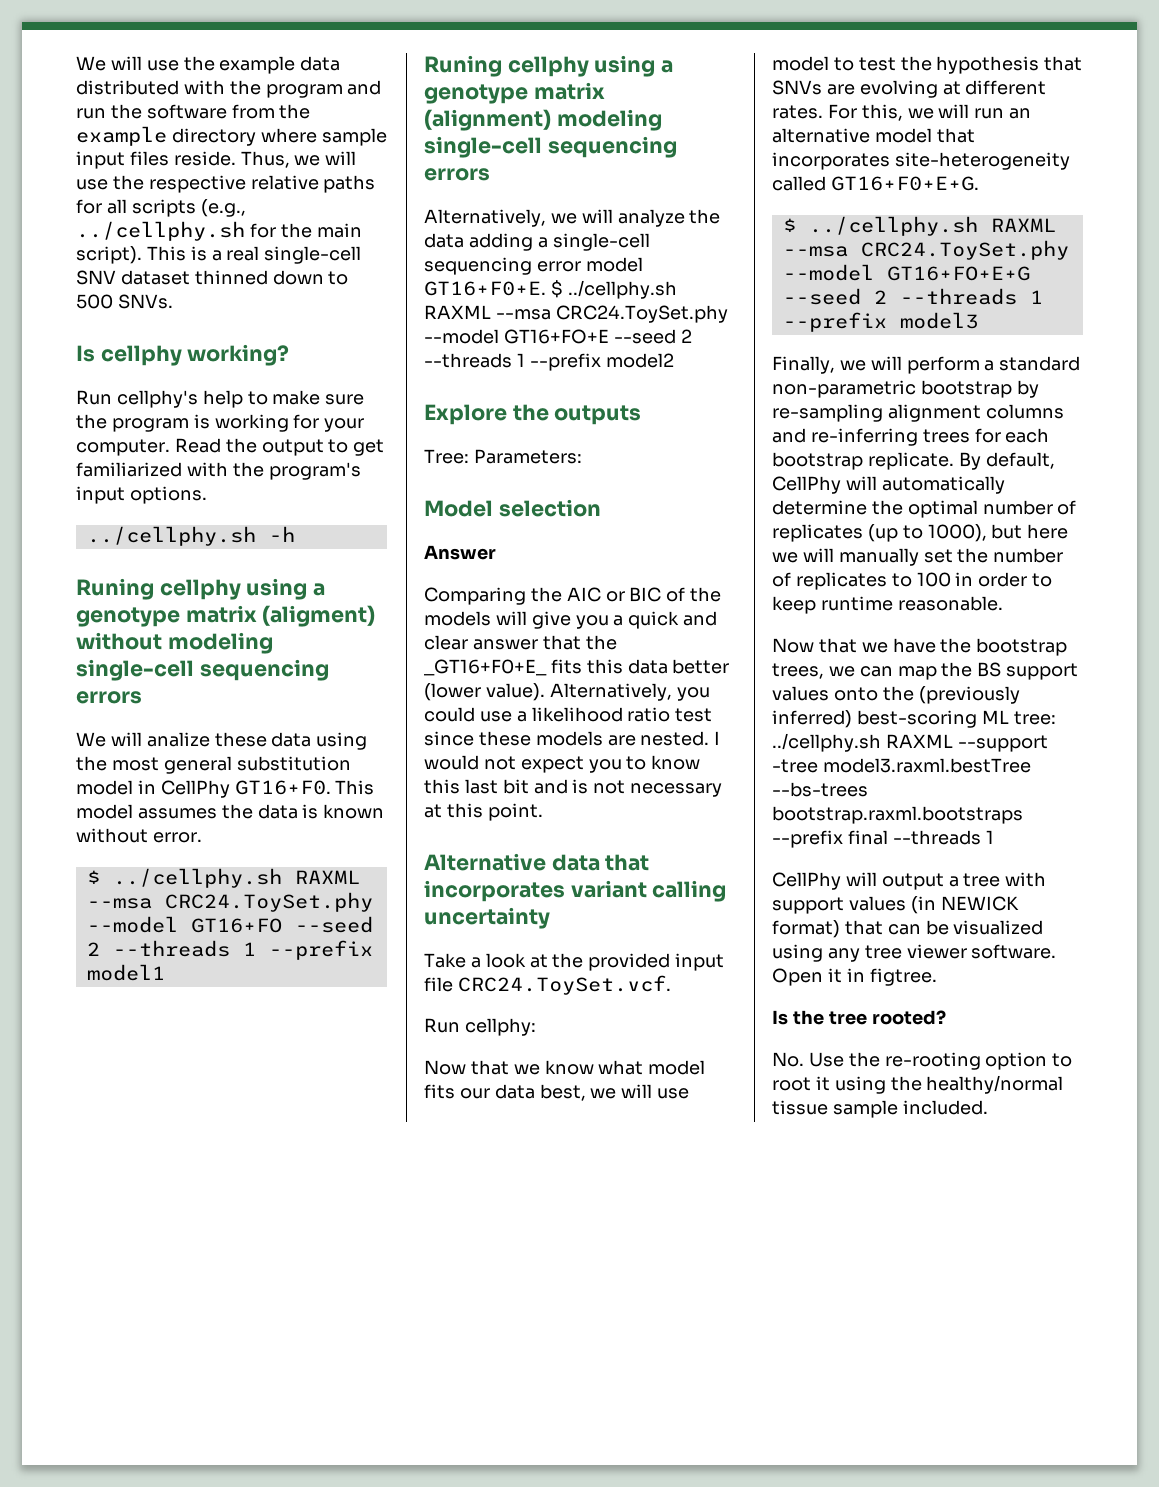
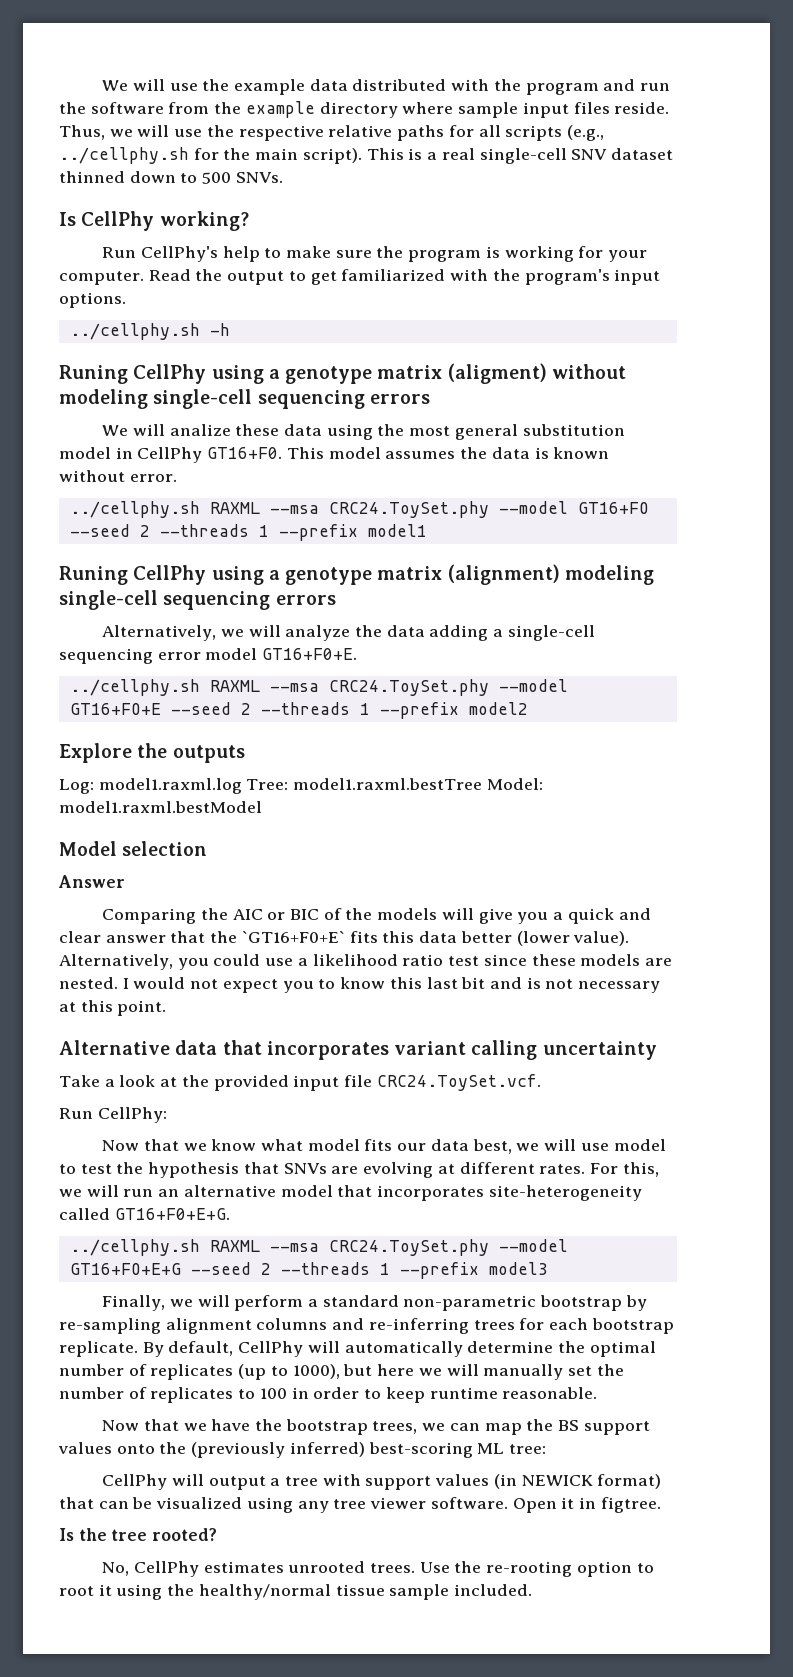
- Is cellphy working?
+ Is CellPhy working?
- Run cellphy's help to make sure the program is working for your computer.
+ Run CellPhy's help to make sure the program is working for your computer.
- Runing cellphy using a genotype matrix (aligment) without modeling single-cell sequencing errors
+ Runing CellPhy using a genotype matrix (aligment) without modeling single-cell sequencing errors
- $ ../cellphy.sh RAXML --msa CRC24.ToySet.phy --model GT16+FO --seed 2 --threads 1 --prefix model1
+ ../cellphy.sh RAXML --msa CRC24.ToySet.phy --model GT16+FO --seed 2 --threads 1 --prefix model1
- Runing cellphy using a genotype matrix (alignment) modeling single-cell sequencing errors
+ Runing CellPhy using a genotype matrix (alignment) modeling single-cell sequencing errors
- Alternatively, we will analyze the data adding a single-cell sequencing error model GT16+F0+E. $ ../cellphy.sh RAXML --msa CRC24.ToySet.phy --model GT16+FO+E --seed 2 --threads 1 --prefix model2
+ Alternatively, we will analyze the data adding a single-cell sequencing error model GT16+F0+E.
+ ../cellphy.sh RAXML --msa CRC24.ToySet.phy --model GT16+FO+E --seed 2 --threads 1 --prefix model2
- Tree: Parameters:
+ Log: model1.raxml.log Tree: model1.raxml.bestTree Model: model1.raxml.bestModel
- Comparing the AIC or BIC of the models will give you a quick and clear answer that the _GT16+F0+E_ fits this data better (lower value).
+ Comparing the AIC or BIC of the models will give you a quick and clear answer that the `GT16+F0+E` fits this data better (lower value).
- Run cellphy:
+ Run CellPhy:
- $ ../cellphy.sh RAXML --msa CRC24.ToySet.phy --model GT16+FO+E+G --seed 2 --threads 1 --prefix model3
+ ../cellphy.sh RAXML --msa CRC24.ToySet.phy --model GT16+FO+E+G --seed 2 --threads 1 --prefix model3
- Now that we have the bootstrap trees, we can map the BS support values onto the (previously inferred) best-scoring ML tree: ../cellphy.sh RAXML --support -tree model3.raxml.bestTree --bs-trees bootstrap.raxml.bootstraps --prefix final --threads 1
+ Now that we have the bootstrap trees, we can map the BS support values onto the (previously inferred) best-scoring ML tree:
- No. Use the re-rooting option to root it using the healthy/normal tissue sample included.
+ No, CellPhy estimates unrooted trees. Use the re-rooting option to root it using the healthy/normal tissue sample included.

